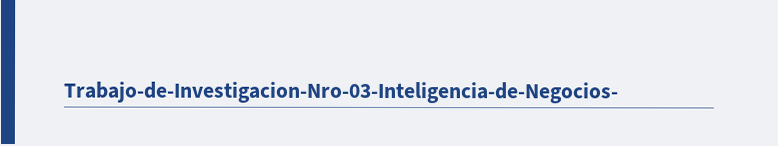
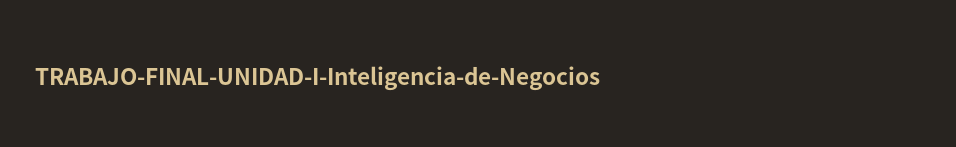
- Trabajo-de-Investigacion-Nro-03-Inteligencia-de-Negocios-
+ TRABAJO-FINAL-UNIDAD-I-Inteligencia-de-Negocios

